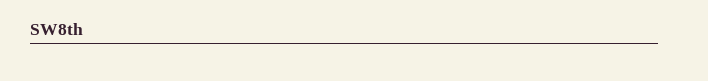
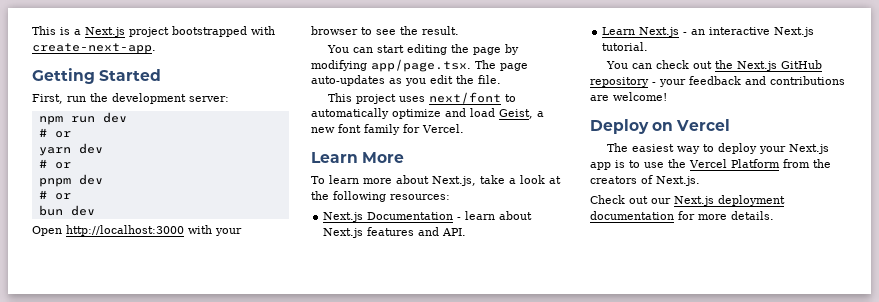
- SW8th
+ This is a Next.js project bootstrapped with create-next-app.
+ Getting Started
+ First, run the development server:
+ npm run dev
+ # or
+ yarn dev
+ # or
+ pnpm dev
+ # or
+ bun dev
+ Open http://localhost:3000 with your browser to see the result.
+ You can start editing the page by modifying app/page.tsx. The page auto-updates as you edit the file.
+ This project uses next/font to automatically optimize and load Geist, a new font family for Vercel.
+ Learn More
+ To learn more about Next.js, take a look at the following resources:
+ Next.js Documentation - learn about Next.js features and API.
+ Learn Next.js - an interactive Next.js tutorial.
+ You can check out the Next.js GitHub repository - your feedback and contributions are welcome!
+ Deploy on Vercel
+ The easiest way to deploy your Next.js app is to use the Vercel Platform from the creators of Next.js.
+ Check out our Next.js deployment documentation for more details.

